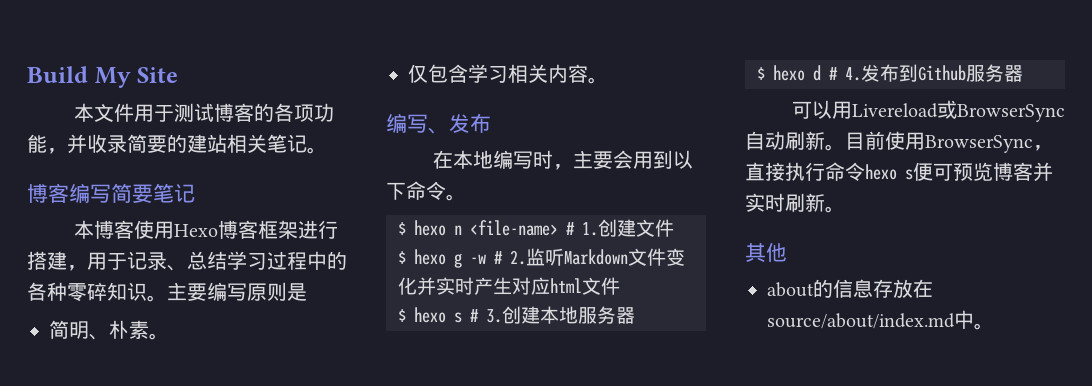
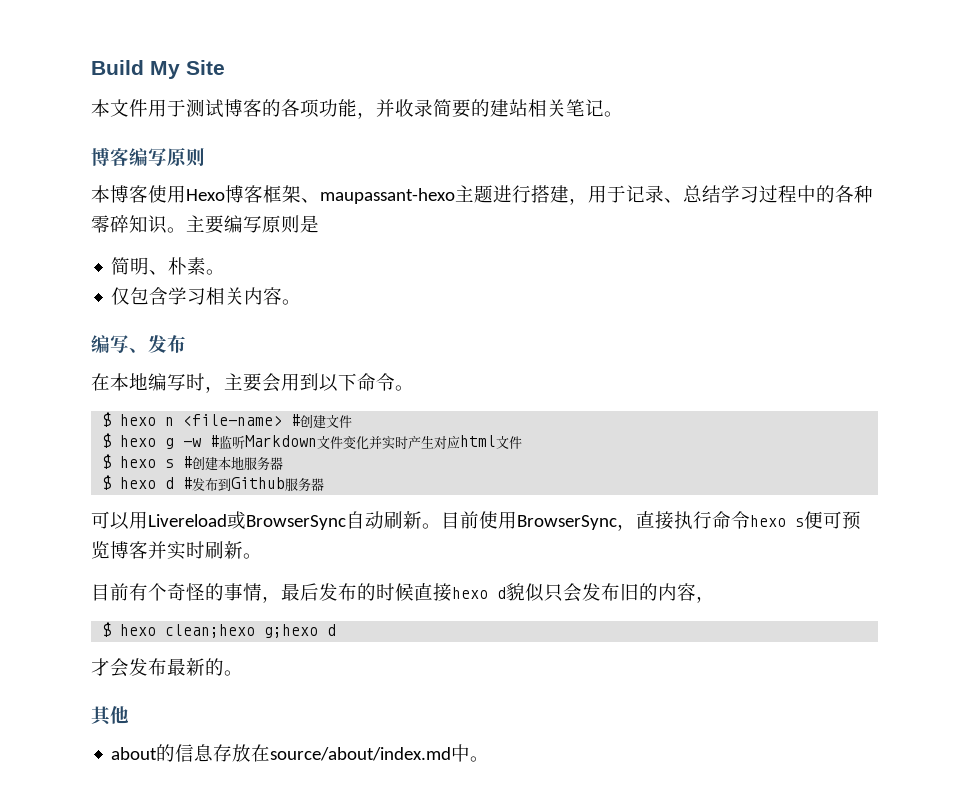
- 博客编写简要笔记
+ 博客编写原则
- 本博客使用Hexo博客框架进行搭建，用于记录、总结学习过程中的各种零碎知识。
+ 本博客使用Hexo博客框架、maupassant-hexo主题进行搭建，用于记录、总结学习过程中的各种零碎知识。
- $ hexo n <file-name> # 1.创建文件
+ $ hexo n <file-name> #创建文件
- $ hexo g -w # 2.监听Markdown文件变化并实时产生对应html文件
+ $ hexo g -w #监听Markdown文件变化并实时产生对应html文件
- $ hexo s # 3.创建本地服务器
+ $ hexo s #创建本地服务器
- $ hexo d # 4.发布到Github服务器
+ $ hexo d #发布到Github服务器
+ 目前有个奇怪的事情，最后发布的时候直接hexo d貌似只会发布旧的内容，
+ $ hexo clean;hexo g;hexo d
+ 才会发布最新的。

